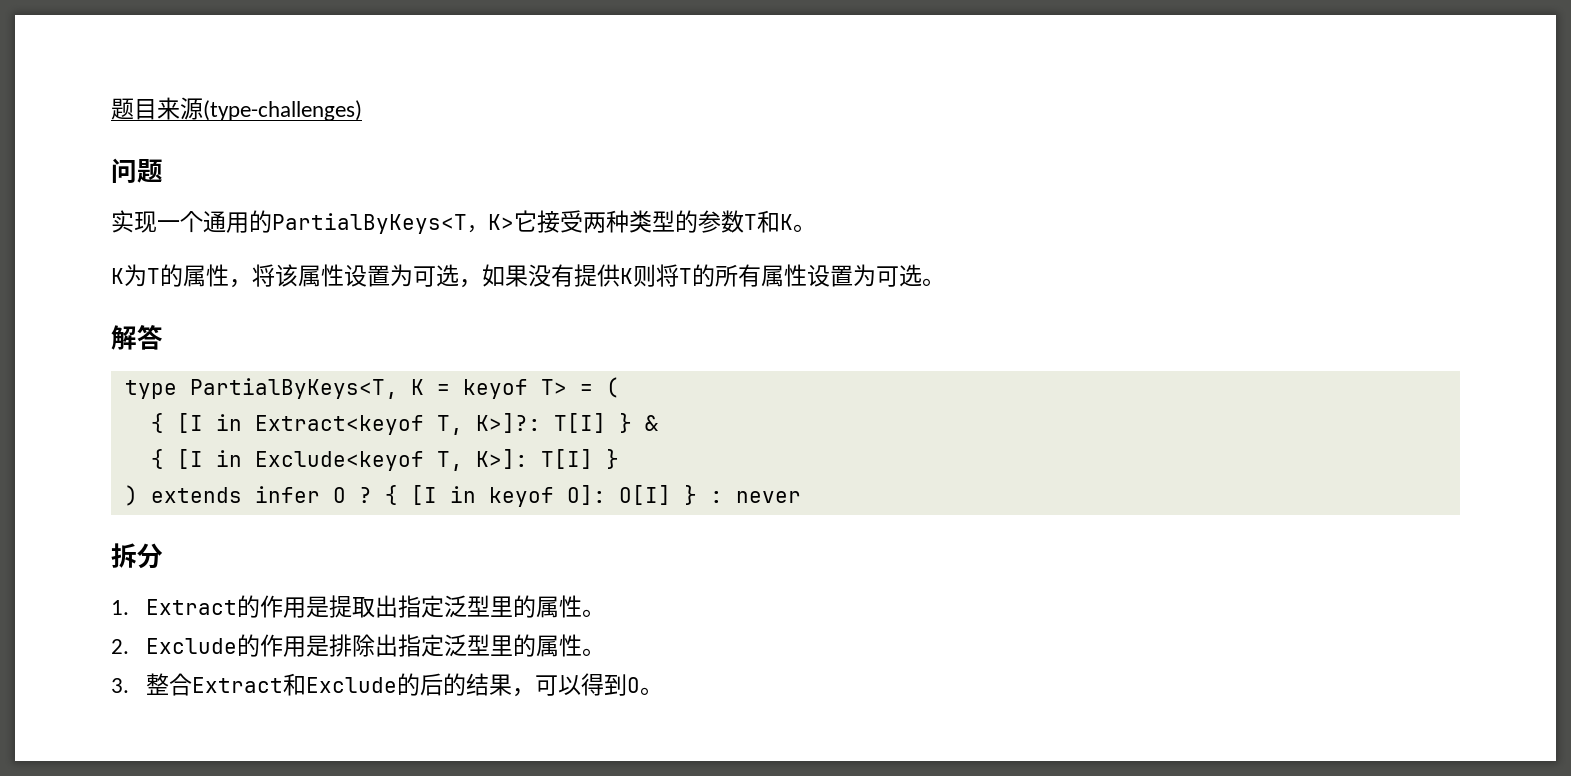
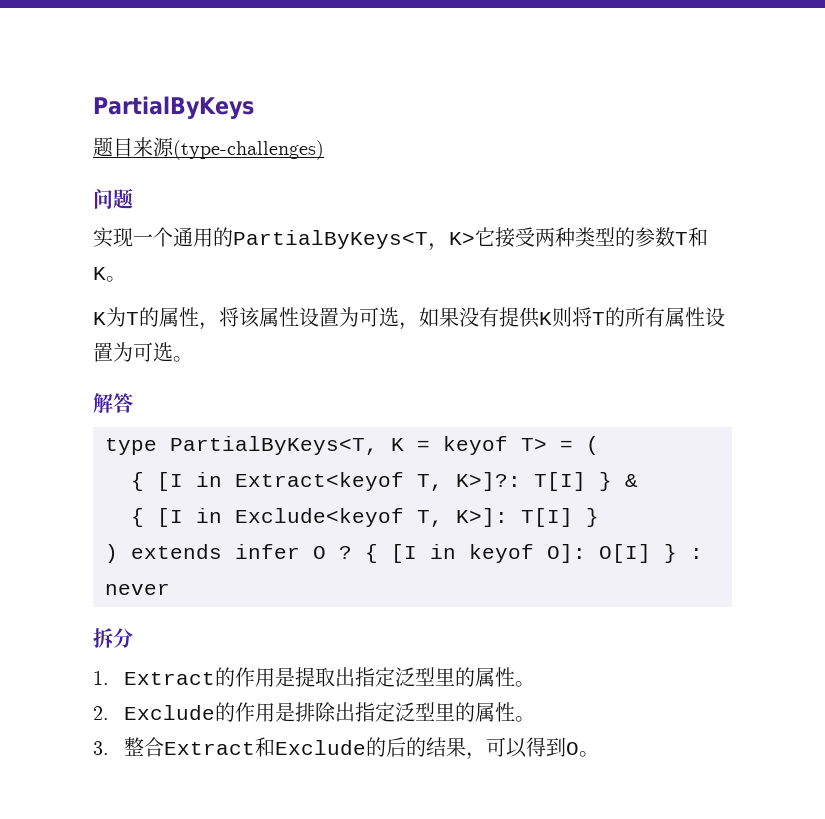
+ PartialByKeys

